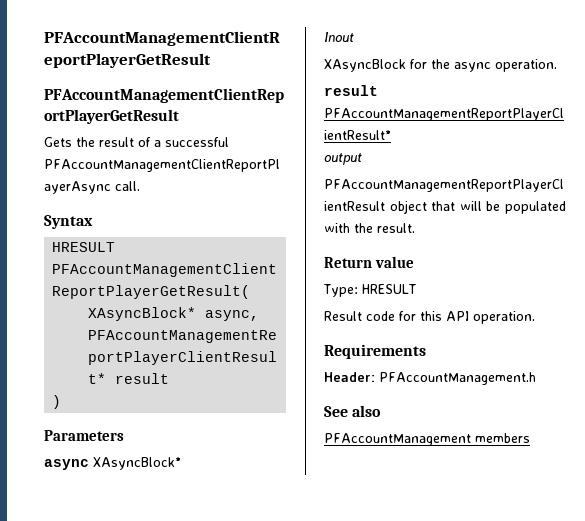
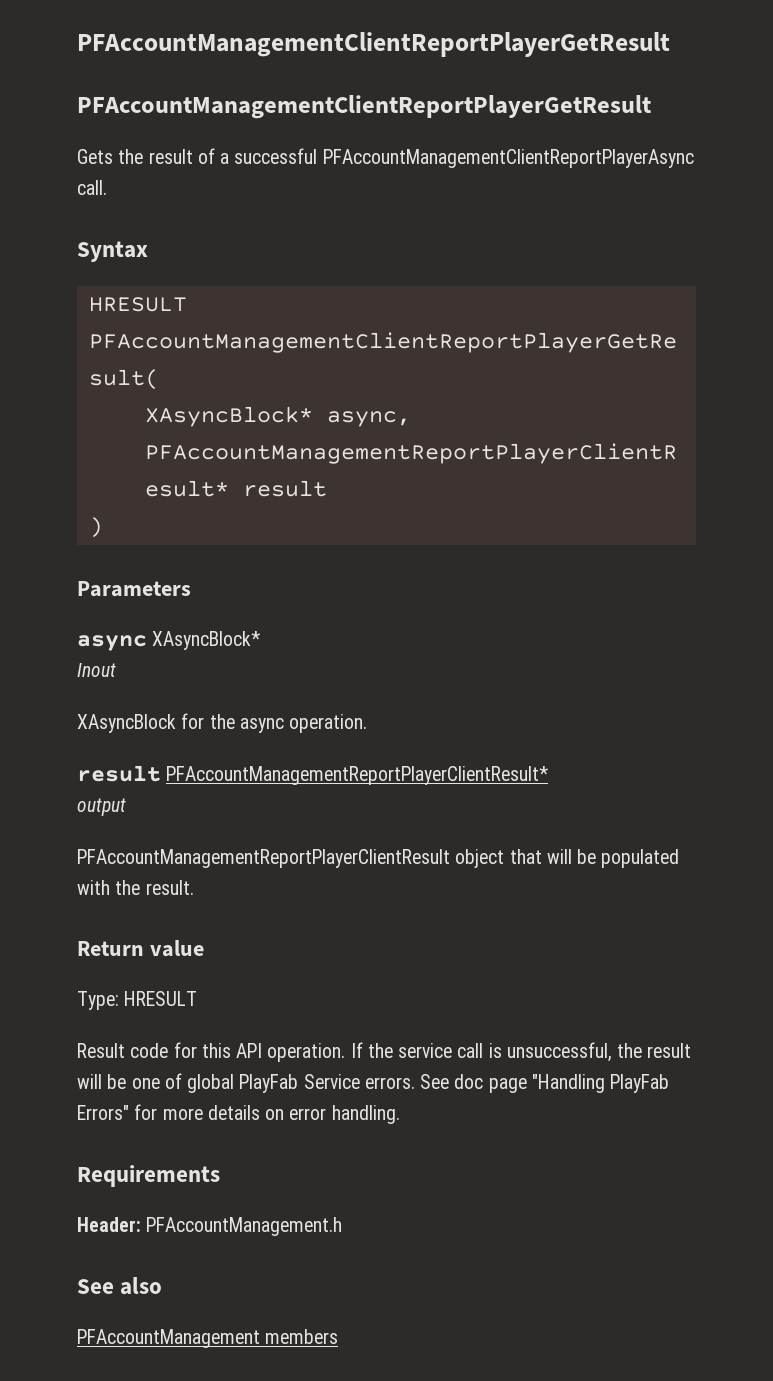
+ If the service call is unsuccessful, the result will be one of global PlayFab Service errors. See doc page "Handling PlayFab Errors" for more details on error handling.

